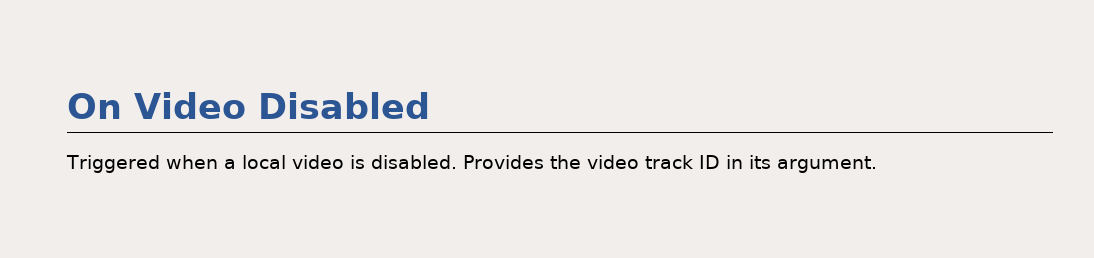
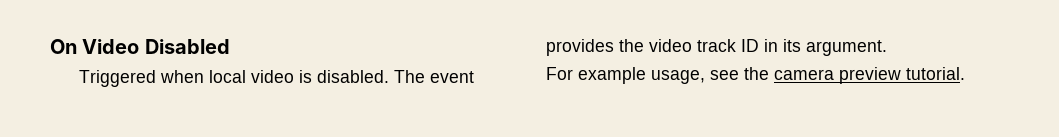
- Triggered when a local video is disabled.
+ Triggered when local video is disabled.
- Provides the video track ID in its argument.
+ The event provides the video track ID in its argument.
+ For example usage, see the camera preview tutorial.

